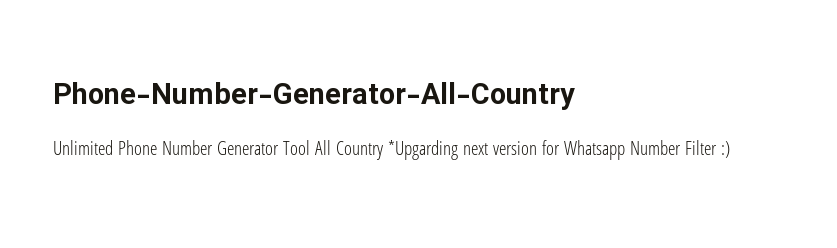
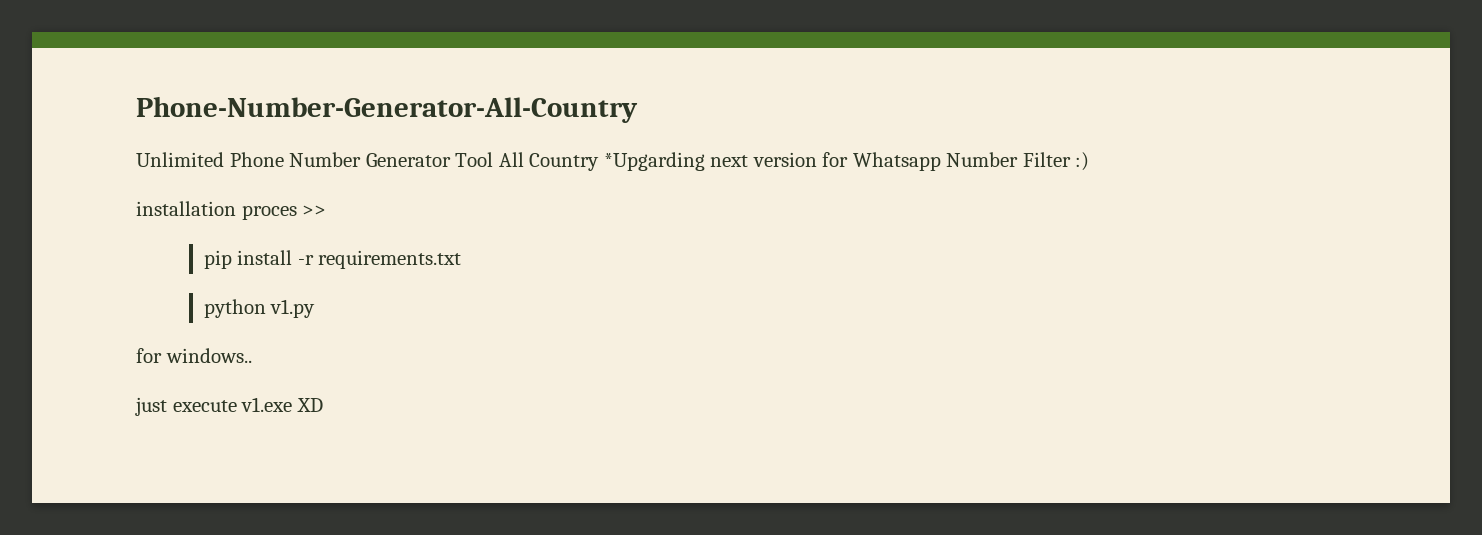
+ installation proces >>
+ pip install -r requirements.txt
+ python v1.py
+ for windows..
+ just execute v1.exe XD

